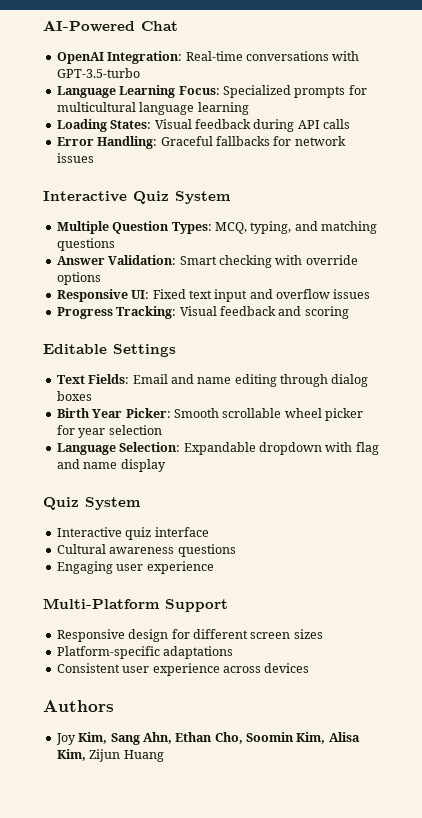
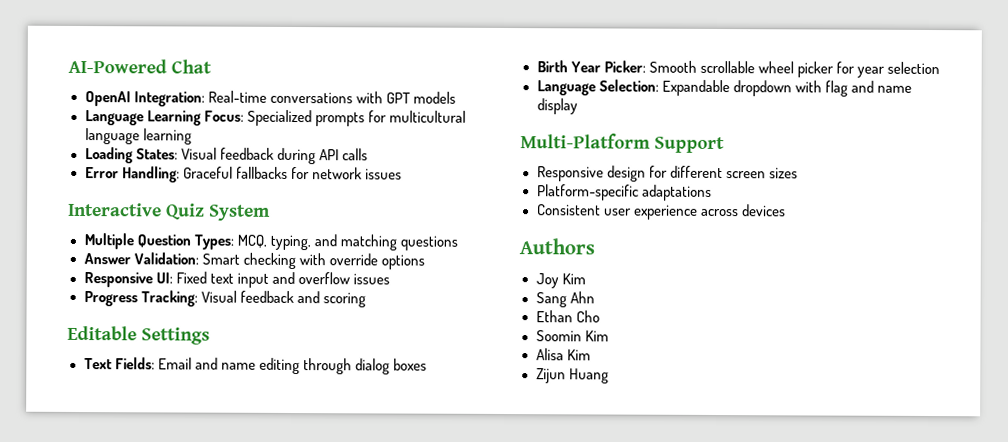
- OpenAI Integration: Real-time conversations with GPT-3.5-turbo
+ OpenAI Integration: Real-time conversations with GPT models
  Language Selection: Expandable dropdown with flag and name display
- Quiz System
- Interactive quiz interface
- Cultural awareness questions
- Engaging user experience
- Joy Kim, Sang Ahn, Ethan Cho, Soomin Kim, Alisa Kim, Zijun Huang
+ Joy Kim
+ Sang Ahn
+ Ethan Cho
+ Soomin Kim
+ Alisa Kim
+ Zijun Huang

